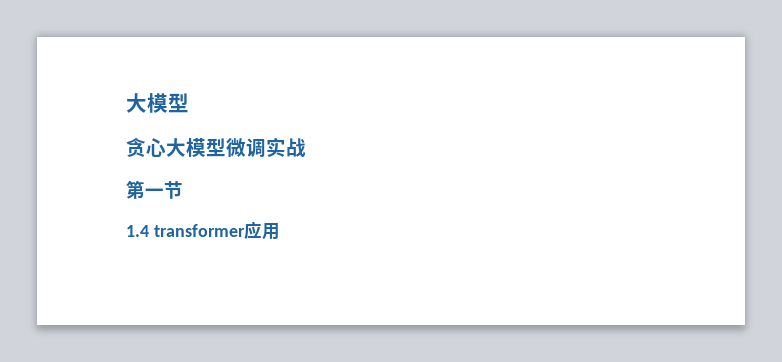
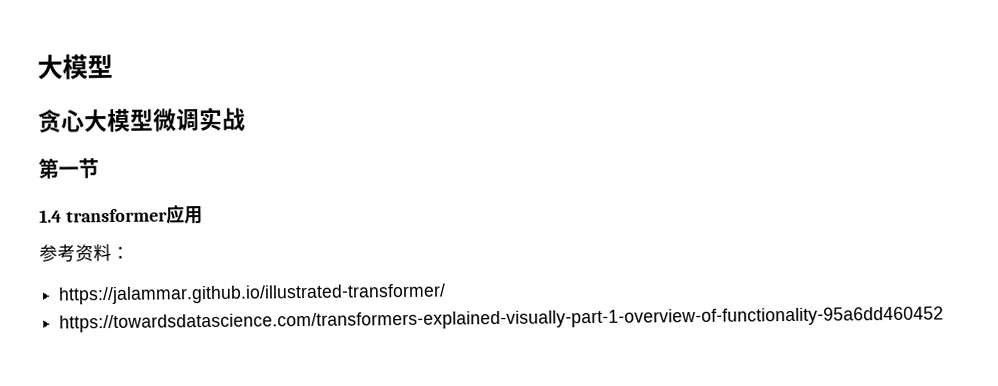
+ 参考资料：
+ https://jalammar.github.io/illustrated-transformer/
+ https://towardsdatascience.com/transformers-explained-visually-part-1-overview-of-functionality-95a6dd460452

